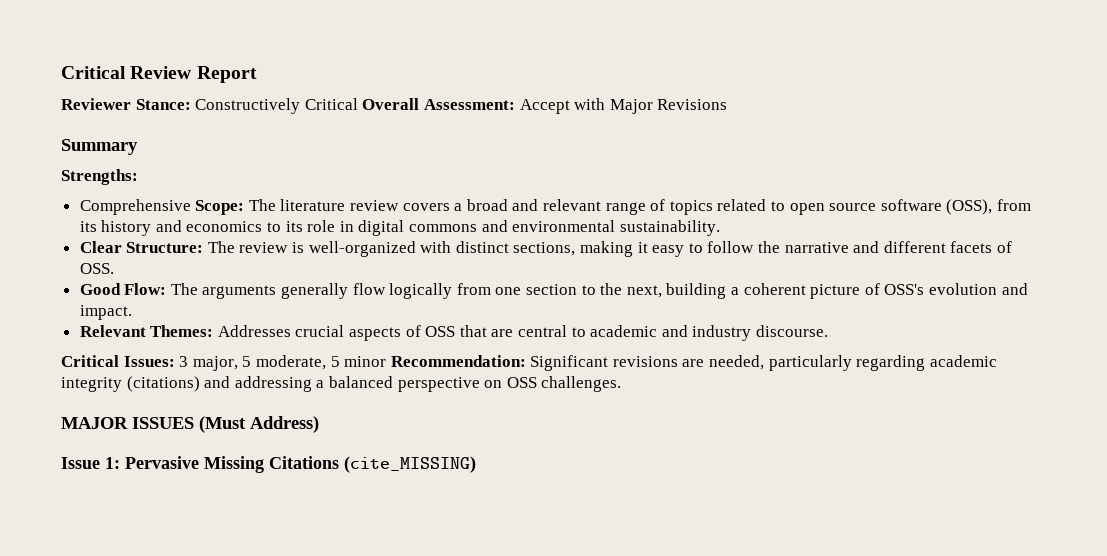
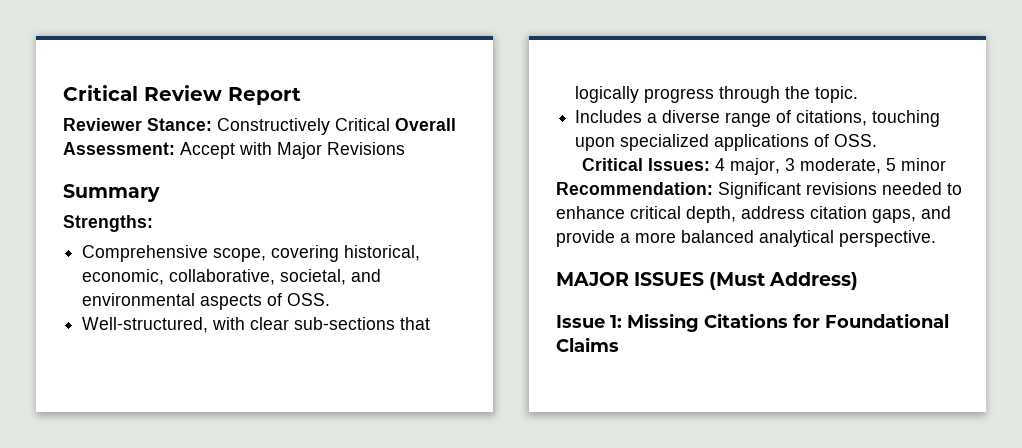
- Comprehensive Scope: The literature review covers a broad and relevant range of topics related to open source software (OSS), from its history and economics to its role in digital commons and environmental sustainability.
- Clear Structure: The review is well-organized with distinct sections, making it easy to follow the narrative and different facets of OSS.
- Good Flow: The arguments generally flow logically from one section to the next, building a coherent picture of OSS's evolution and impact.
- Relevant Themes: Addresses crucial aspects of OSS that are central to academic and industry discourse.
+ Comprehensive scope, covering historical, economic, collaborative, societal, and environmental aspects of OSS.
+ Well-structured, with clear sub-sections that logically progress through the topic.
+ Includes a diverse range of citations, touching upon specialized applications of OSS.
- Critical Issues: 3 major, 5 moderate, 5 minor Recommendation: Significant revisions are needed, particularly regarding academic integrity (citations) and addressing a balanced perspective on OSS challenges.
+ Critical Issues: 4 major, 3 moderate, 5 minor Recommendation: Significant revisions needed to enhance critical depth, address citation gaps, and provide a more balanced analytical perspective.
- Issue 1: Pervasive Missing Citations (cite_MISSING)
+ Issue 1: Missing Citations for Foundational Claims

